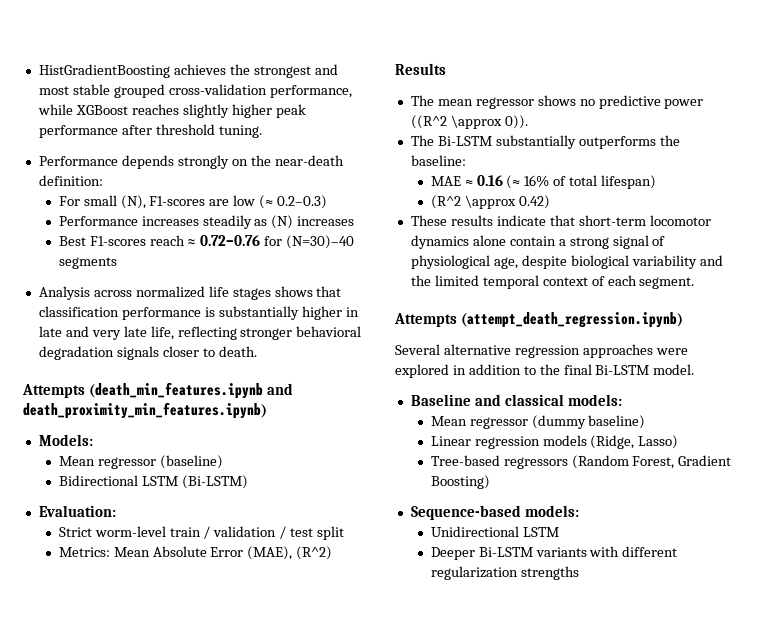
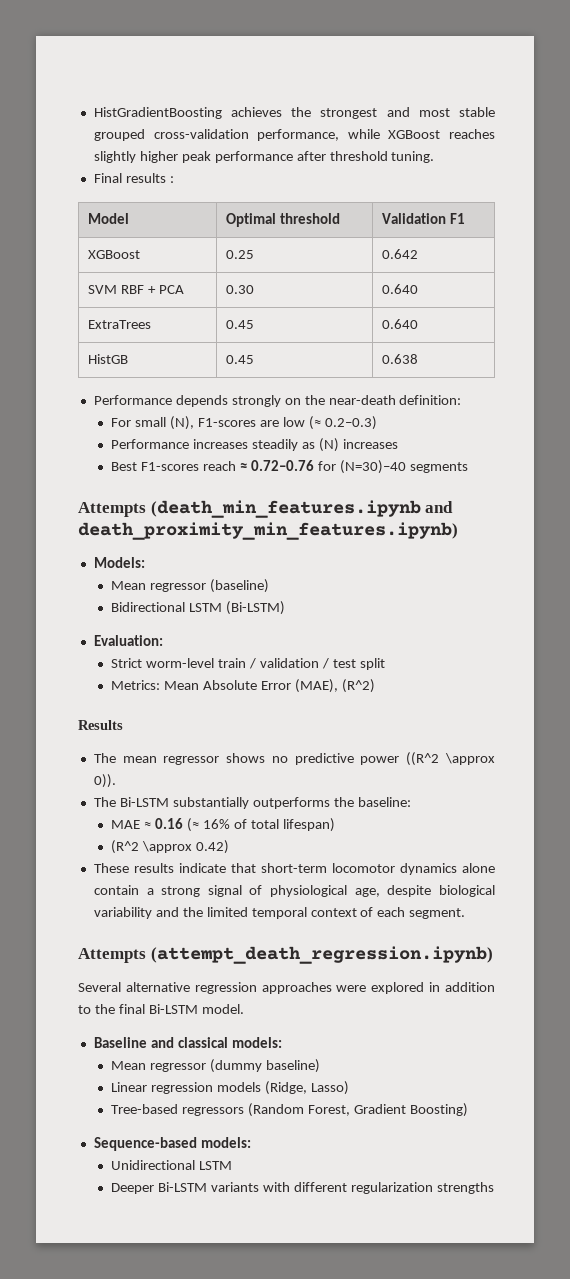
+ Final results :
+ Model | Optimal threshold | Validation F1
+ XGBoost | 0.25 | 0.642
+ SVM RBF + PCA | 0.30 | 0.640
+ ExtraTrees | 0.45 | 0.640
+ HistGB | 0.45 | 0.638
- Analysis across normalized life stages shows that classification performance is substantially higher in late and very late life, reflecting stronger behavioral degradation signals closer to death.

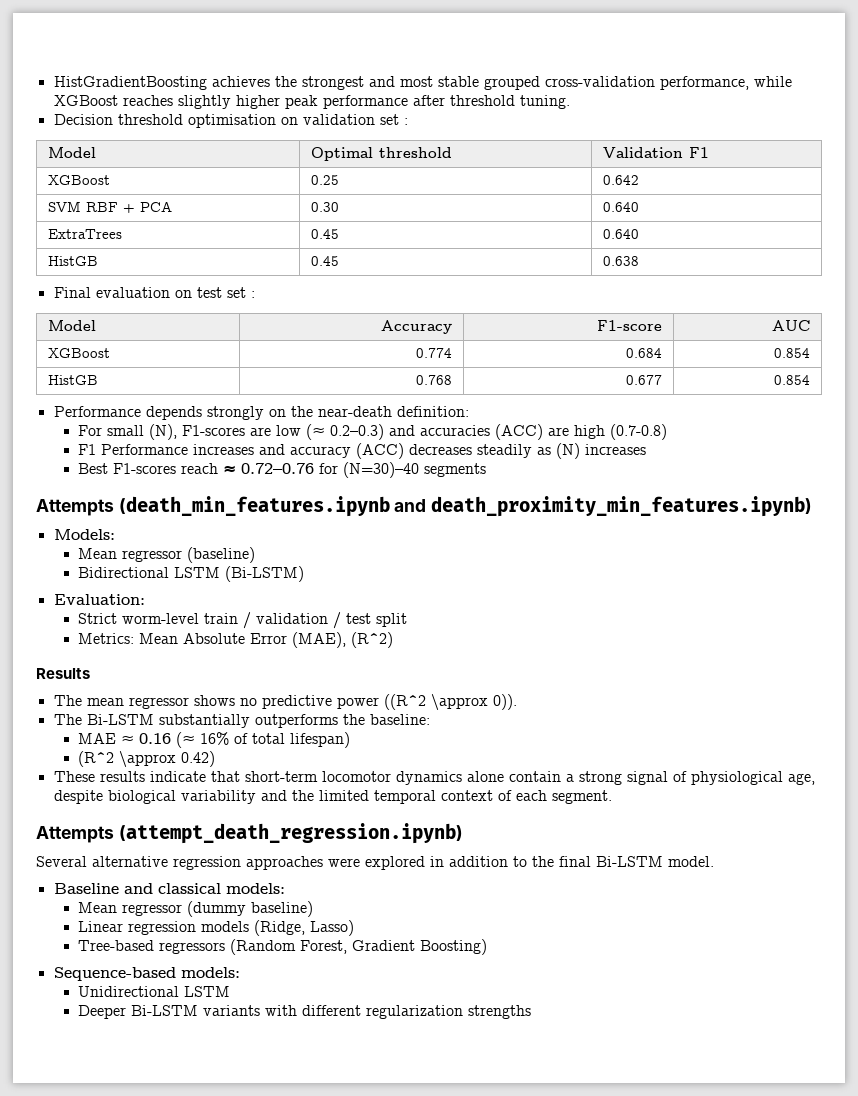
- Final results :
+ Decision threshold optimisation on validation set :
+ Final evaluation on test set :
+ Model | Accuracy | F1-score | AUC
+ XGBoost | 0.774 | 0.684 | 0.854
+ HistGB | 0.768 | 0.677 | 0.854
- For small (N), F1-scores are low (≈ 0.2–0.3)
- Performance increases steadily as (N) increases
+ For small (N), F1-scores are low (≈ 0.2–0.3) and accuracies (ACC) are high (0.7-0.8)
+ F1 Performance increases and accuracy (ACC) decreases steadily as (N) increases

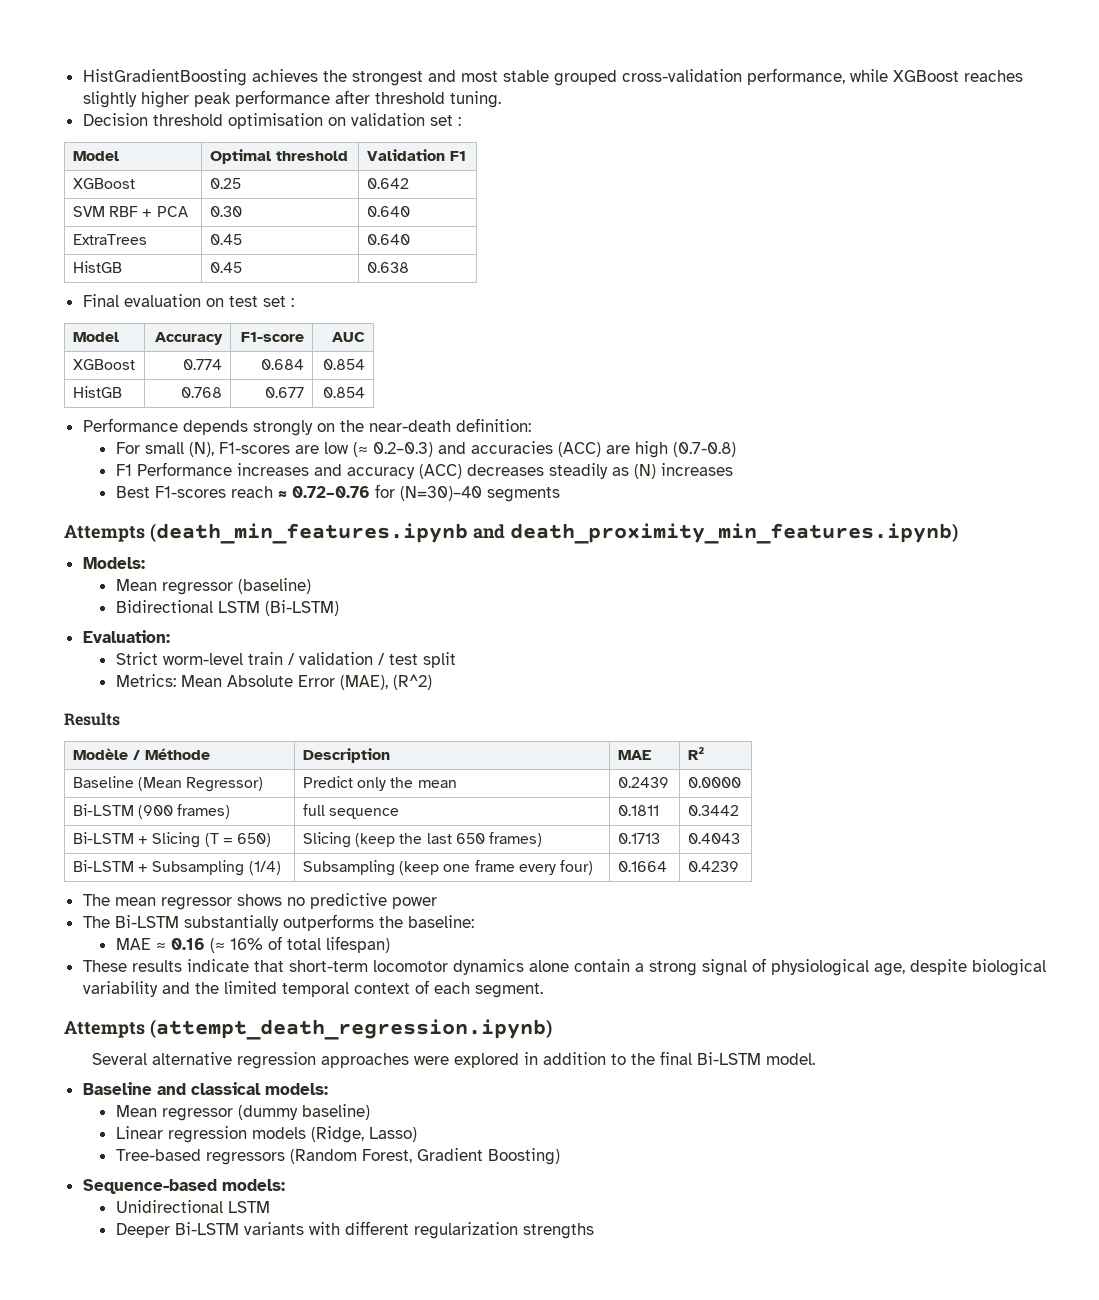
+ Modèle / Méthode | Description | MAE | R²
+ Baseline (Mean Regressor) | Predict only the mean | 0.2439 | 0.0000
+ Bi-LSTM (900 frames) | full sequence | 0.1811 | 0.3442
+ Bi-LSTM + Slicing (T = 650) | Slicing (keep the last 650 frames) | 0.1713 | 0.4043
+ Bi-LSTM + Subsampling (1/4) | Subsampling (keep one frame every four) | 0.1664 | 0.4239
- The mean regressor shows no predictive power ((R^2 \approx 0)).
+ The mean regressor shows no predictive power
- (R^2 \approx 0.42)

